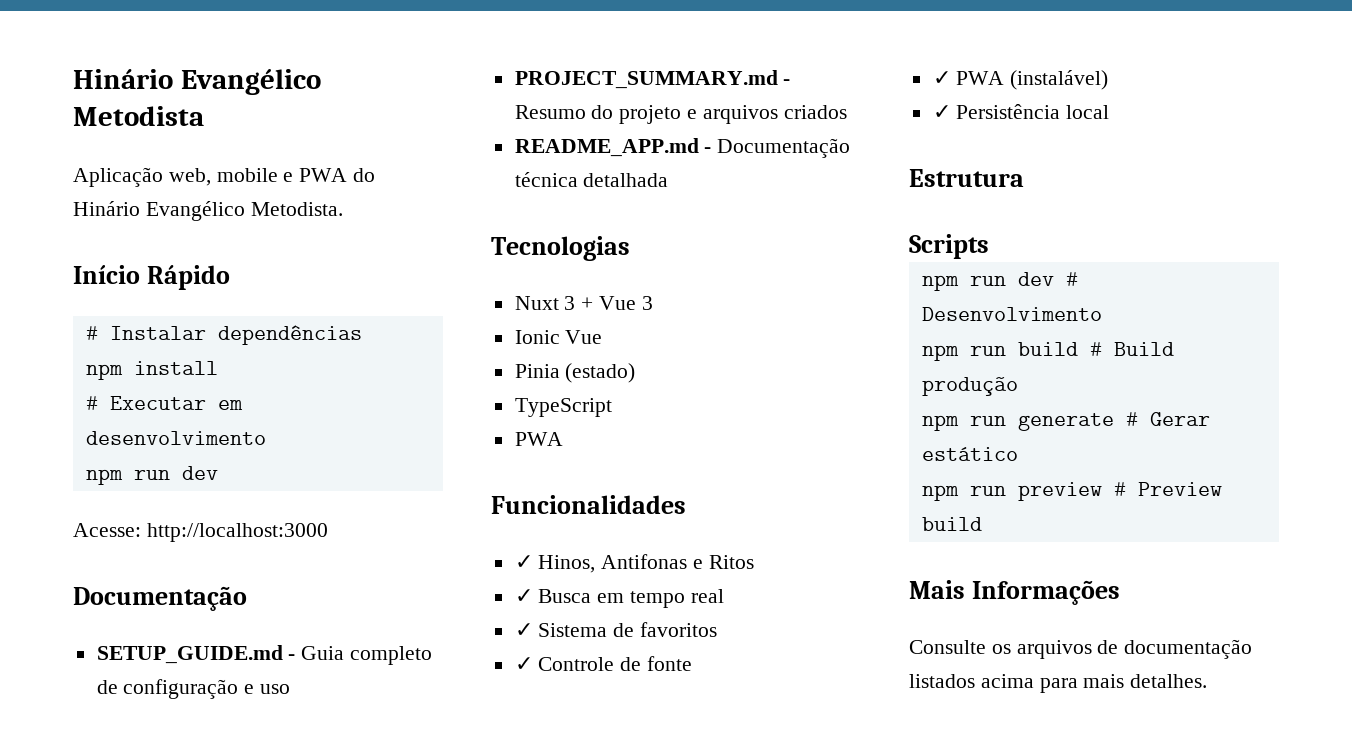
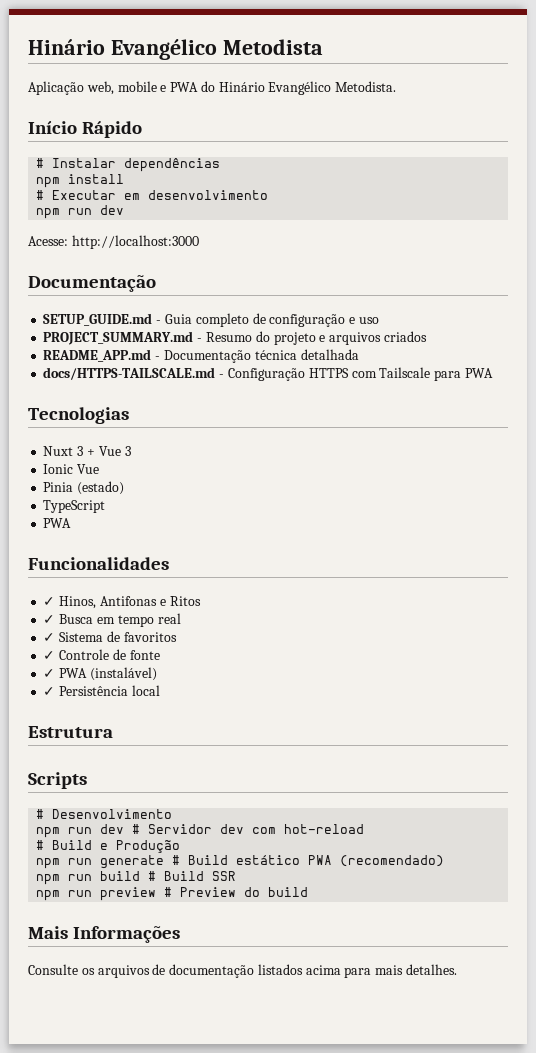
+ docs/HTTPS-TAILSCALE.md - Configuração HTTPS com Tailscale para PWA
+ # Desenvolvimento
- npm run dev # Desenvolvimento
+ npm run dev # Servidor dev com hot-reload
+ # Build e Produção
+ npm run generate # Build estático PWA (recomendado)
- npm run build # Build produção
- npm run generate # Gerar estático
+ npm run build # Build SSR
- npm run preview # Preview build
+ npm run preview # Preview do build

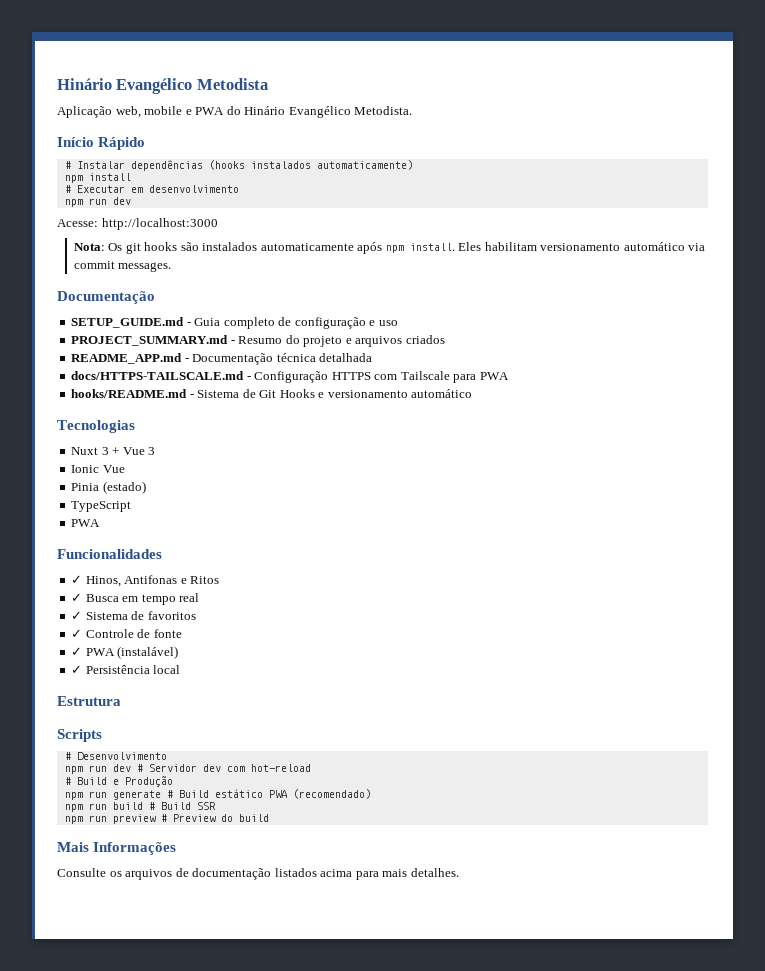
- # Instalar dependências
+ # Instalar dependências (hooks instalados automaticamente)
+ Nota: Os git hooks são instalados automaticamente após npm install. Eles habilitam versionamento automático via commit messages.
+ hooks/README.md - Sistema de Git Hooks e versionamento automático

